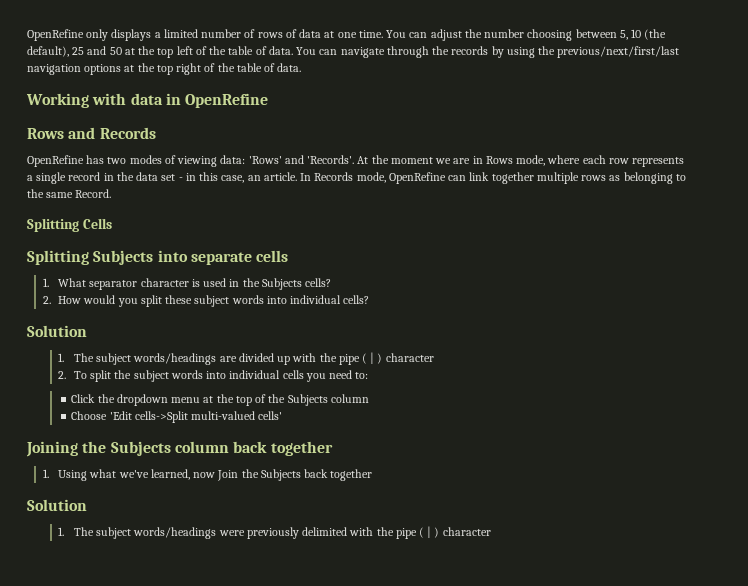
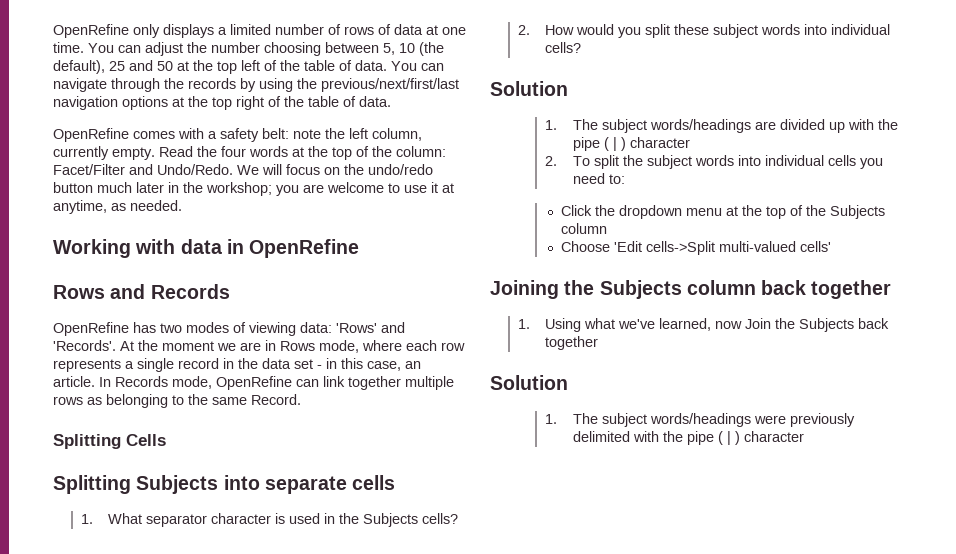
+ OpenRefine comes with a safety belt: note the left column, currently empty. Read the four words at the top of the column: Facet/Filter and Undo/Redo. We will focus on the undo/redo button much later in the workshop; you are welcome to use it at anytime, as needed.

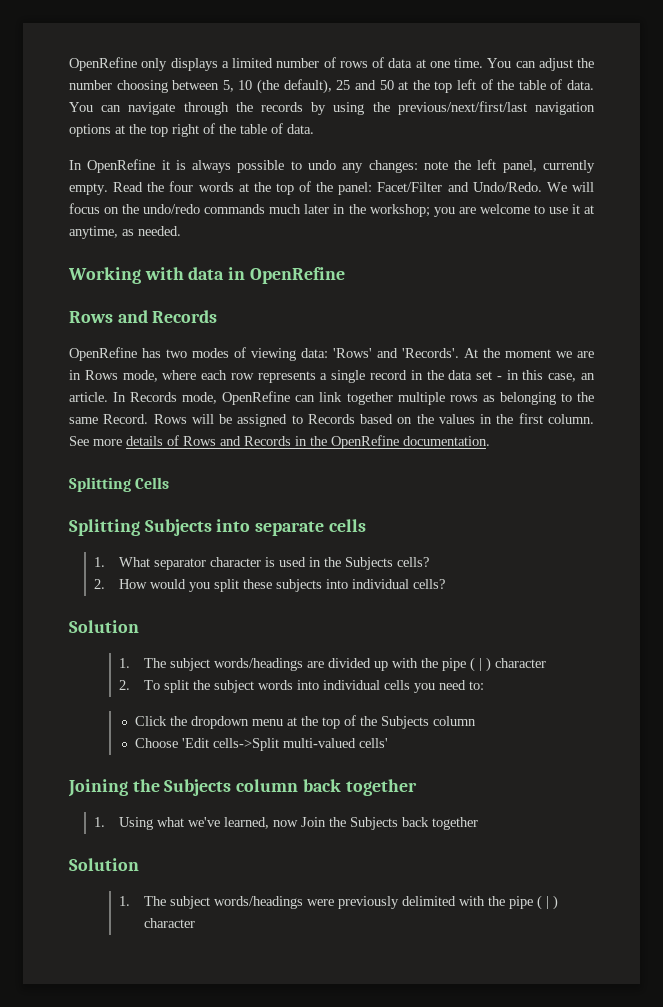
- OpenRefine comes with a safety belt: note the left column, currently empty.
+ In OpenRefine it is always possible to undo any changes: note the left panel, currently empty.
- Read the four words at the top of the column: Facet/Filter and Undo/Redo.
+ Read the four words at the top of the panel: Facet/Filter and Undo/Redo.
- We will focus on the undo/redo button much later in the workshop; you are welcome to use it at anytime, as needed.
+ We will focus on the undo/redo commands much later in the workshop; you are welcome to use it at anytime, as needed.
+ Rows will be assigned to Records based on the values in the first column. See more details of Rows and Records in the OpenRefine documentation.
- 2. How would you split these subject words into individual cells?
+ 2. How would you split these subjects into individual cells?

